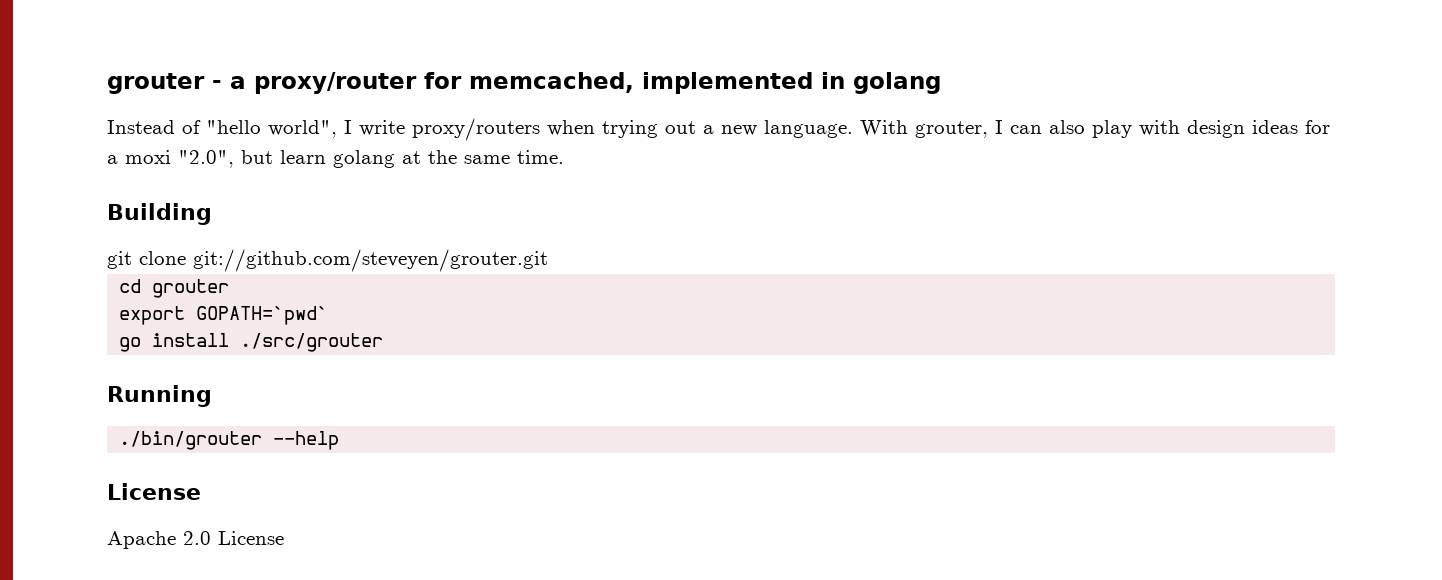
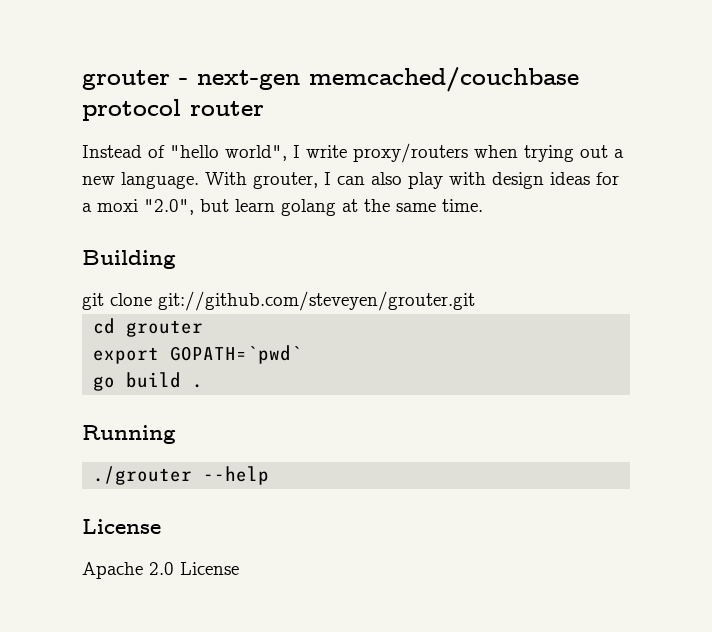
- grouter - a proxy/router for memcached, implemented in golang
+ grouter - next-gen memcached/couchbase protocol router
- go install ./src/grouter
+ go build .
- ./bin/grouter --help
+ ./grouter --help

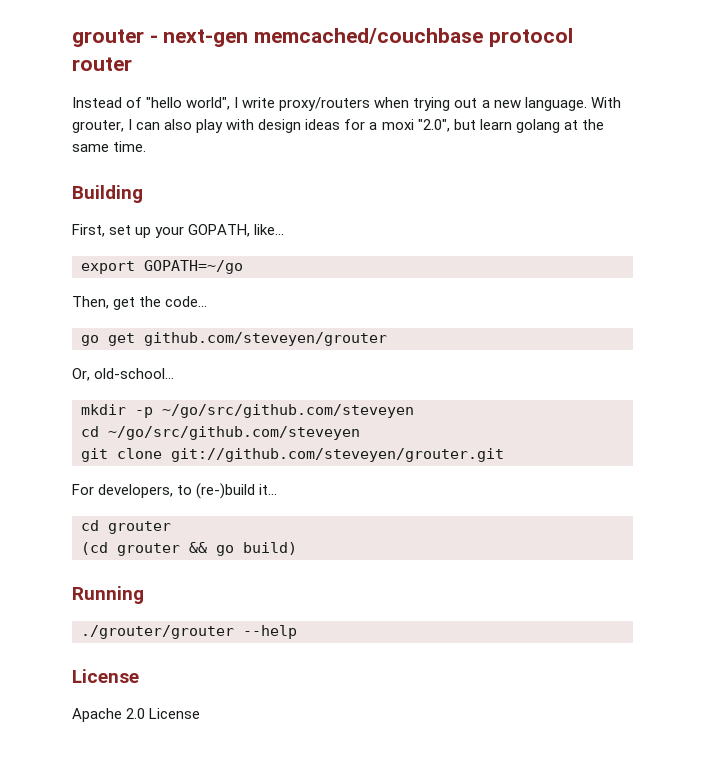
+ First, set up your GOPATH, like...
+ export GOPATH=~/go
+ Then, get the code...
+ go get github.com/steveyen/grouter
+ Or, old-school...
+ mkdir -p ~/go/src/github.com/steveyen
+ cd ~/go/src/github.com/steveyen
  git clone git://github.com/steveyen/grouter.git
+ For developers, to (re-)build it...
  cd grouter
- export GOPATH=`pwd`
- go build .
+ (cd grouter && go build)
- ./grouter --help
+ ./grouter/grouter --help

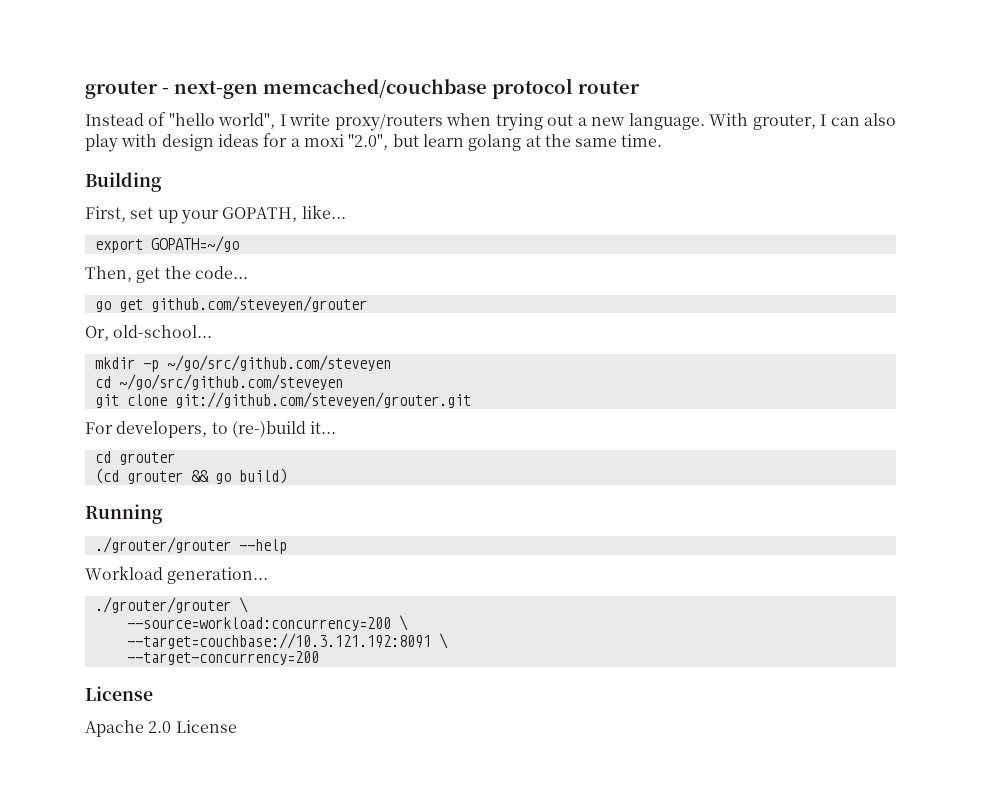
+ Workload generation...
+ ./grouter/grouter \
+ --source=workload:concurrency=200 \
+ --target=couchbase://10.3.121.192:8091 \
+ --target-concurrency=200

